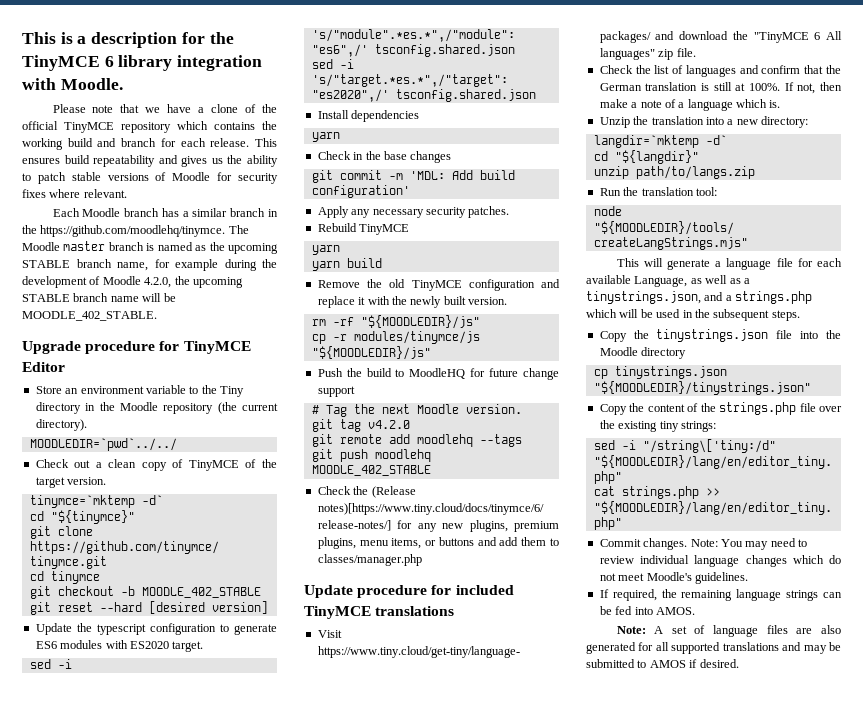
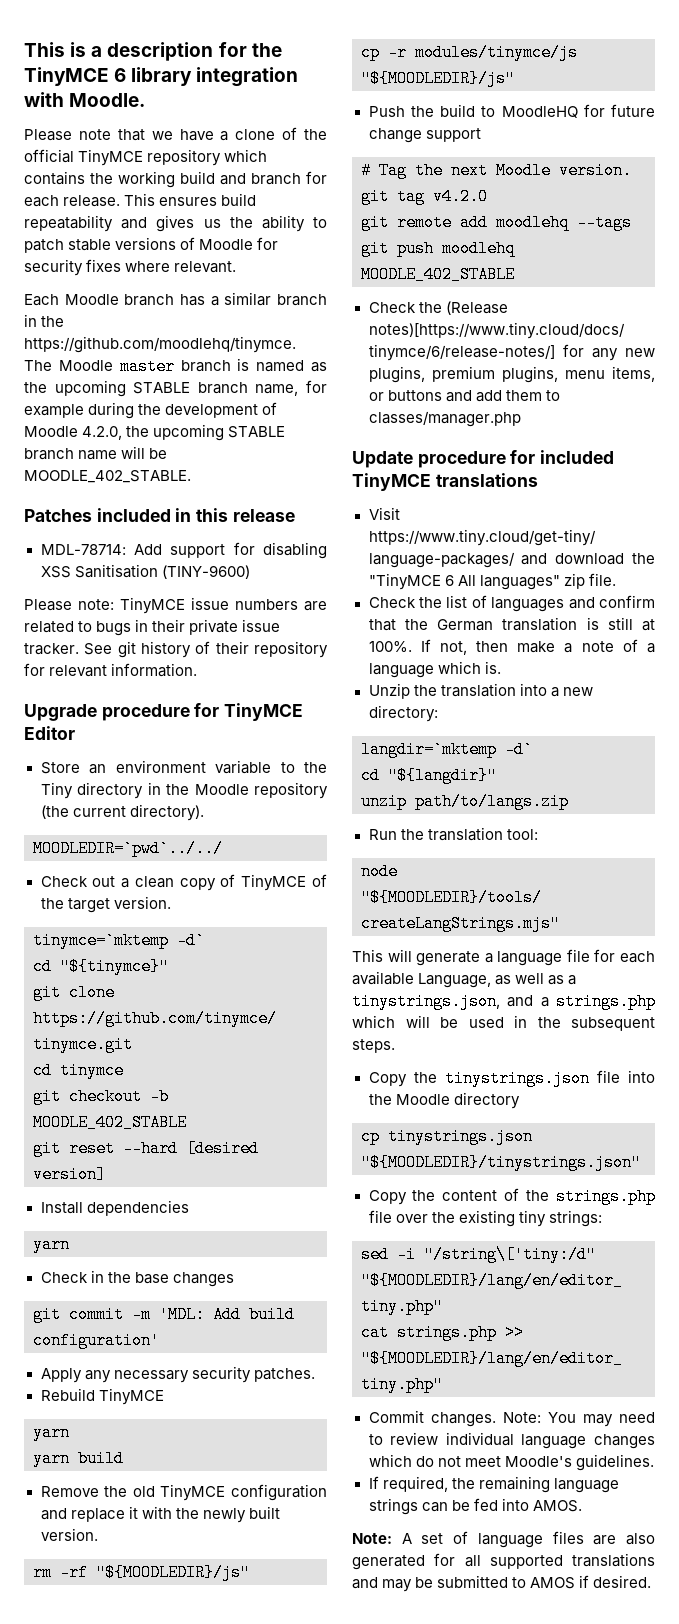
+ Patches included in this release
+ MDL-78714: Add support for disabling XSS Sanitisation (TINY-9600)
+ Please note: TinyMCE issue numbers are related to bugs in their private issue tracker. See git history of their repository for relevant information.
- Update the typescript configuration to generate ES6 modules with ES2020 target.
- sed -i 's/"module".*es.*",/"module": "es6",/' tsconfig.shared.json
- sed -i 's/"target.*es.*",/"target": "es2020",/' tsconfig.shared.json

